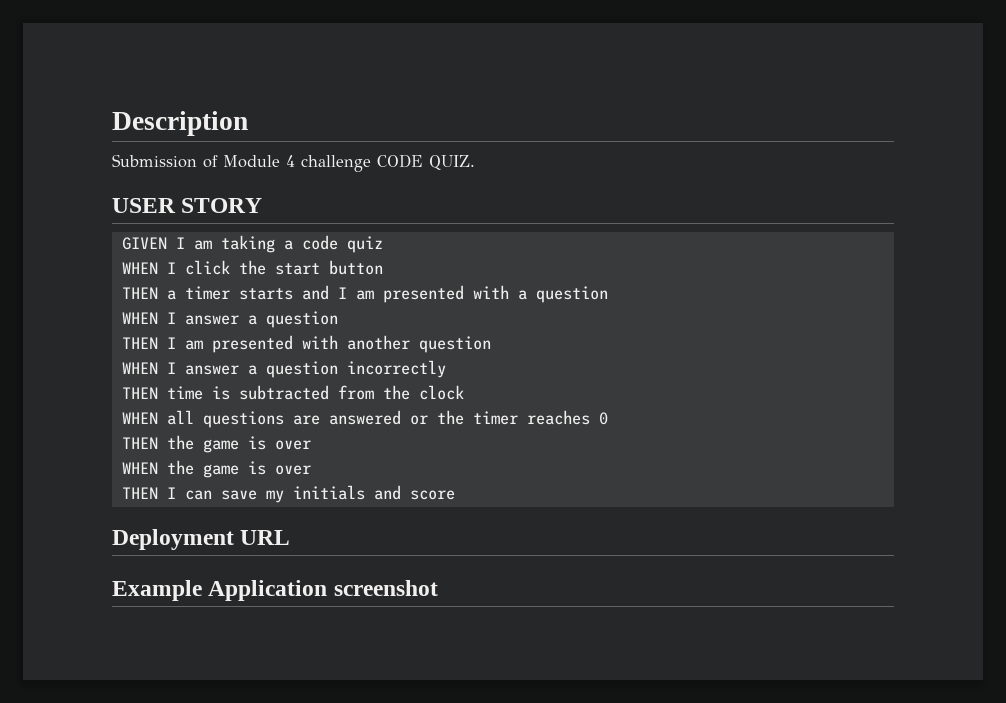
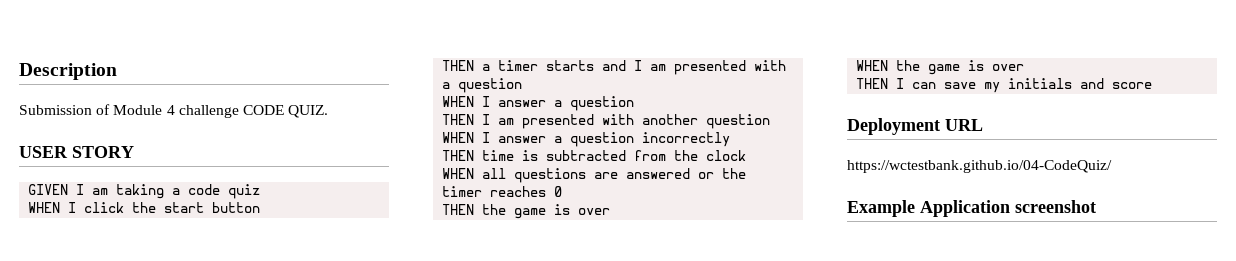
+ https://wctestbank.github.io/04-CodeQuiz/

